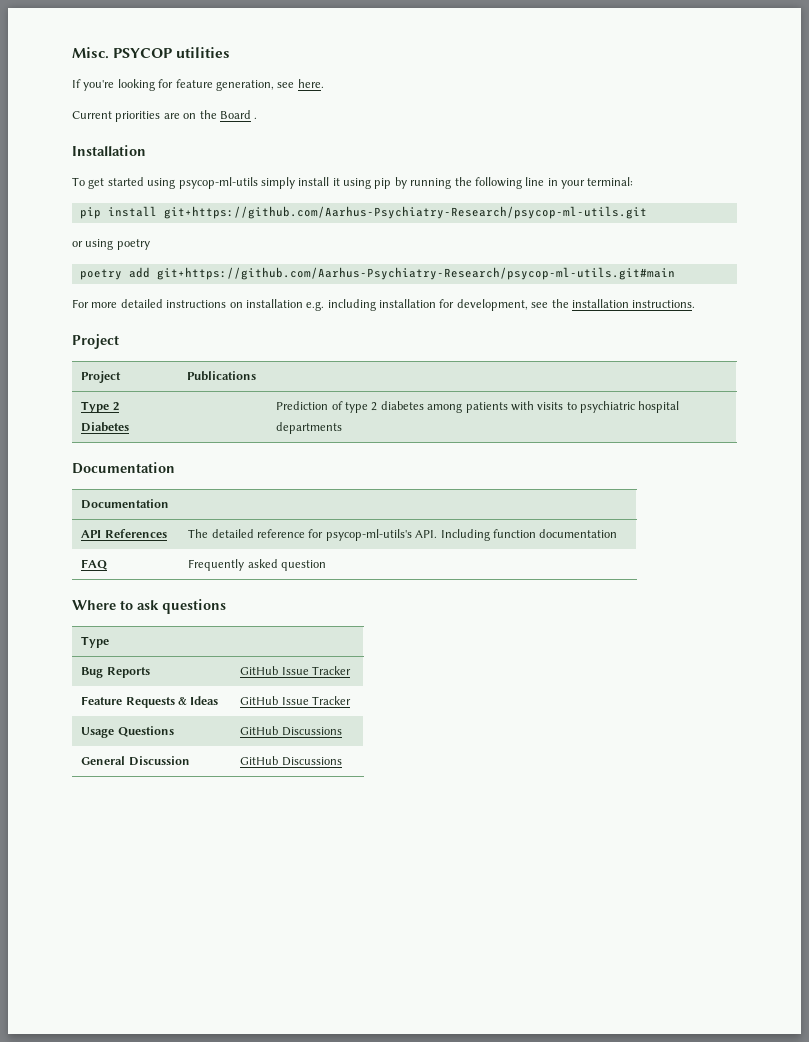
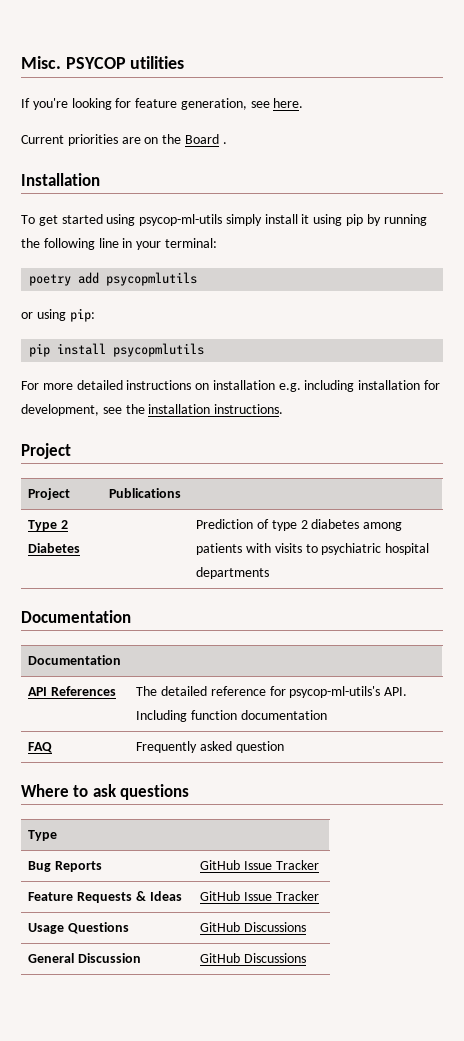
- pip install git+https://github.com/Aarhus-Psychiatry-Research/psycop-ml-utils.git
+ poetry add psycopmlutils
- or using poetry
- poetry add git+https://github.com/Aarhus-Psychiatry-Research/psycop-ml-utils.git#main
+ or using pip:
+ pip install psycopmlutils

